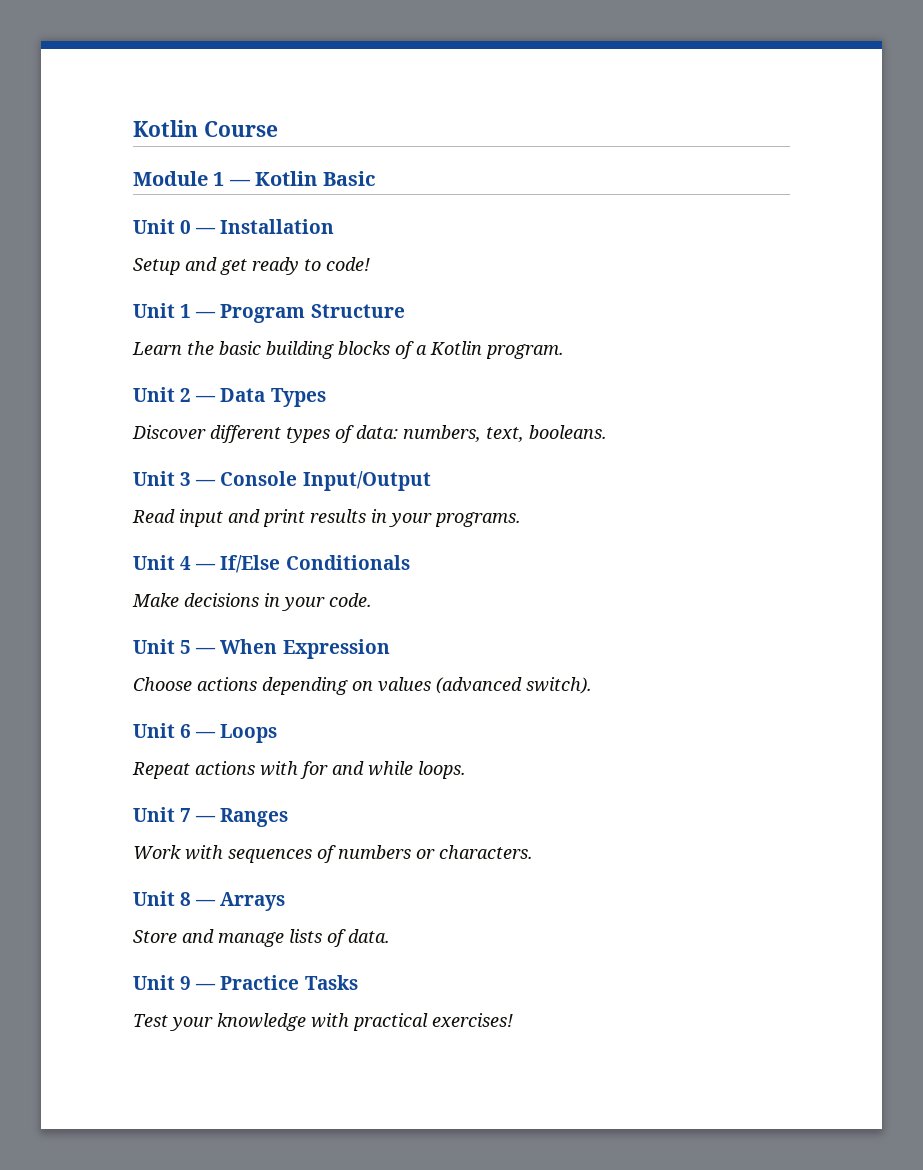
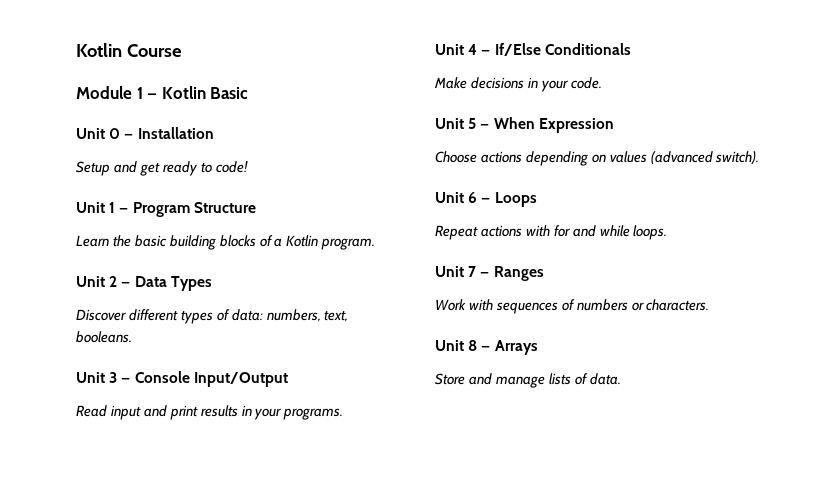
- Unit 9 — Practice Tasks
- Test your knowledge with practical exercises!

